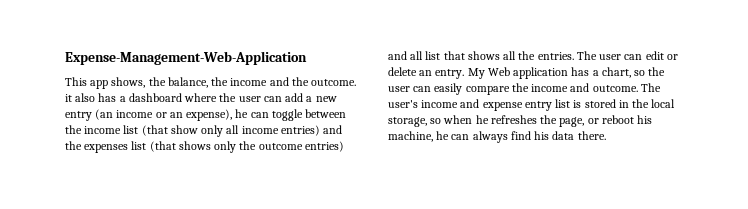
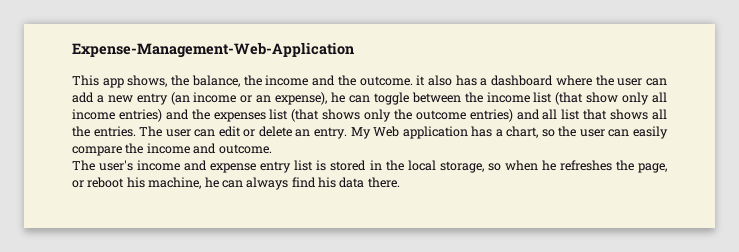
- My Web application has a chart, so the user can easily compare the income and outcome. The user's income and expense entry list is stored in the local storage, so when he refreshes the page, or reboot his machine, he can always find his data there.
+ My Web application has a chart, so the user can easily compare the income and outcome.
+ The user's income and expense entry list is stored in the local storage, so when he refreshes the page, or reboot his machine, he can always find his data there.

